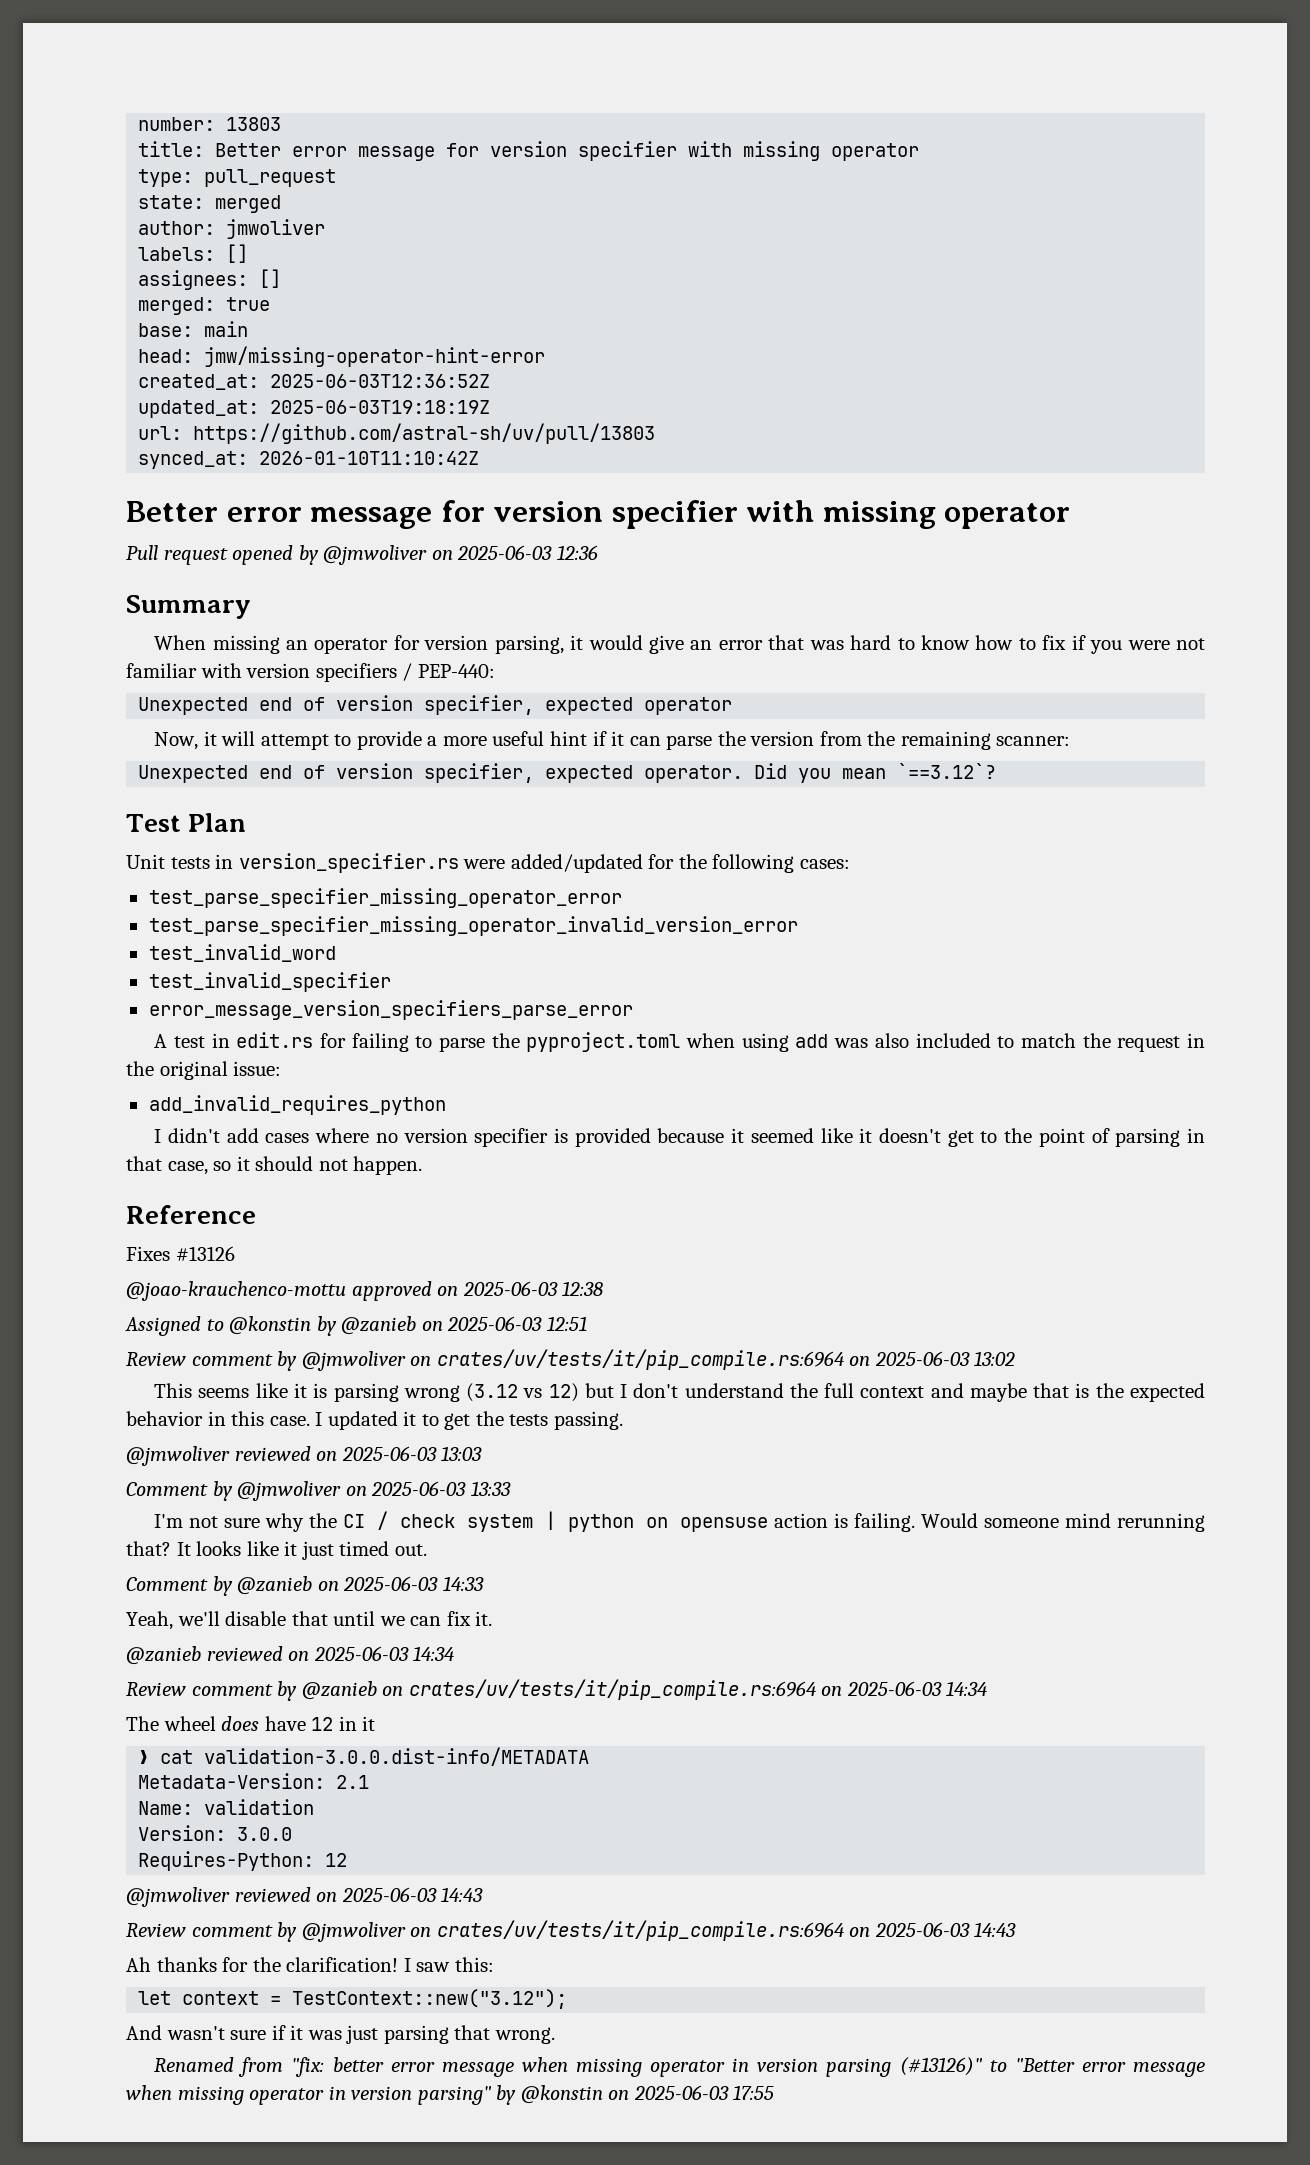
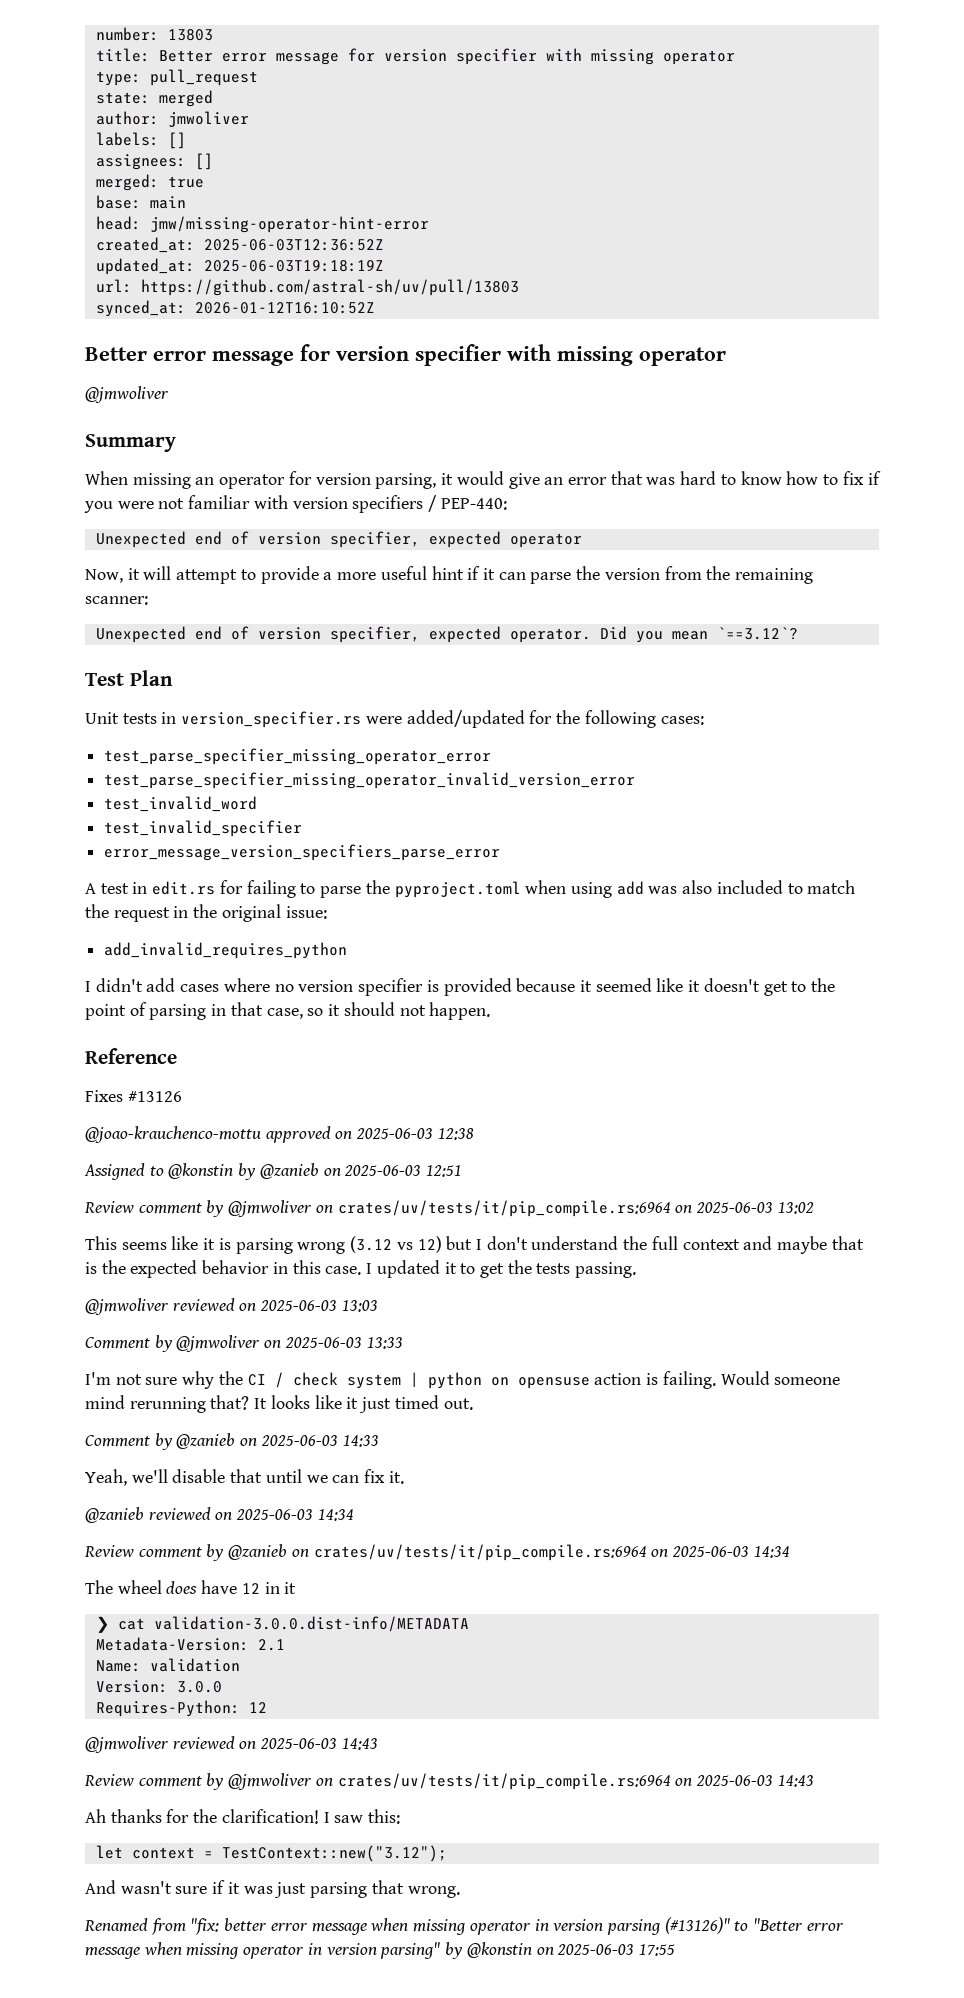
- synced_at: 2026-01-10T11:10:42Z
+ synced_at: 2026-01-12T16:10:52Z
  Better error message for version specifier with missing operator
- Pull request opened by @jmwoliver on 2025-06-03 12:36
+ @jmwoliver

